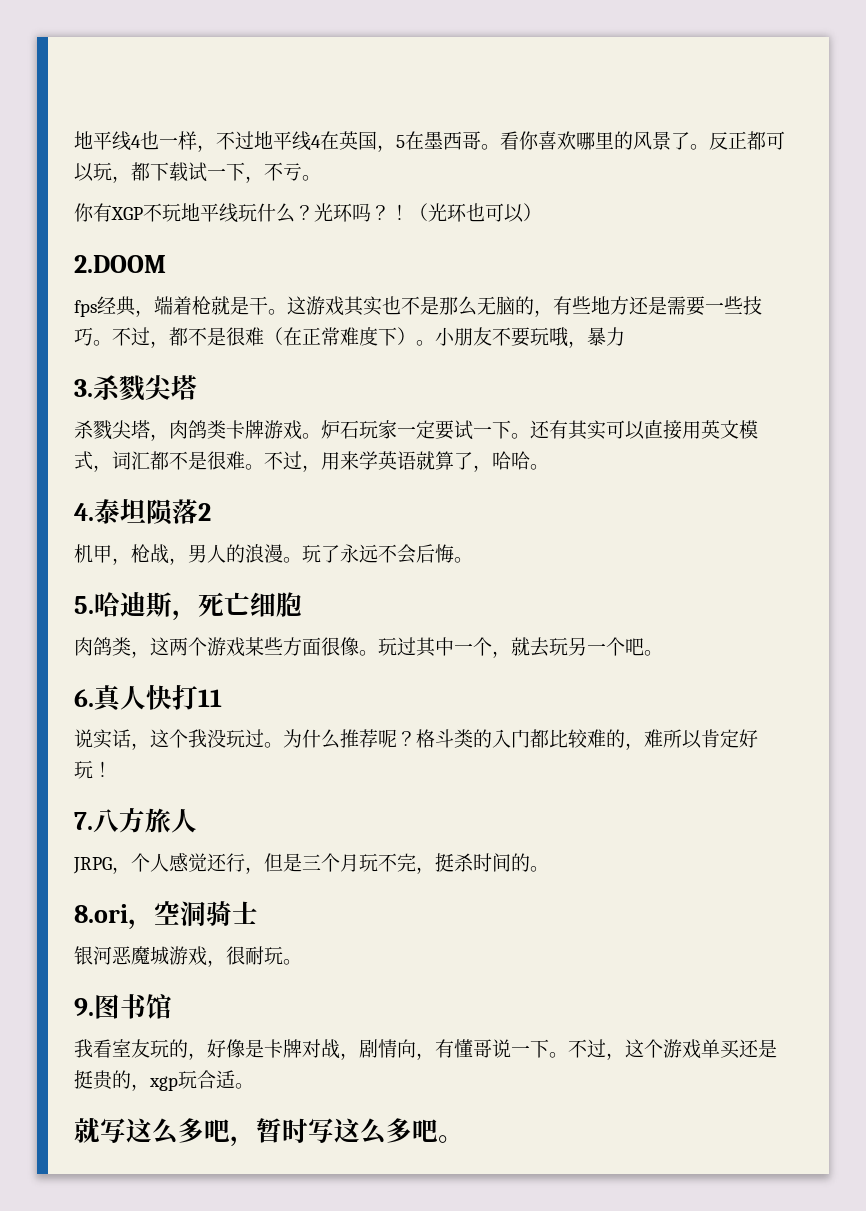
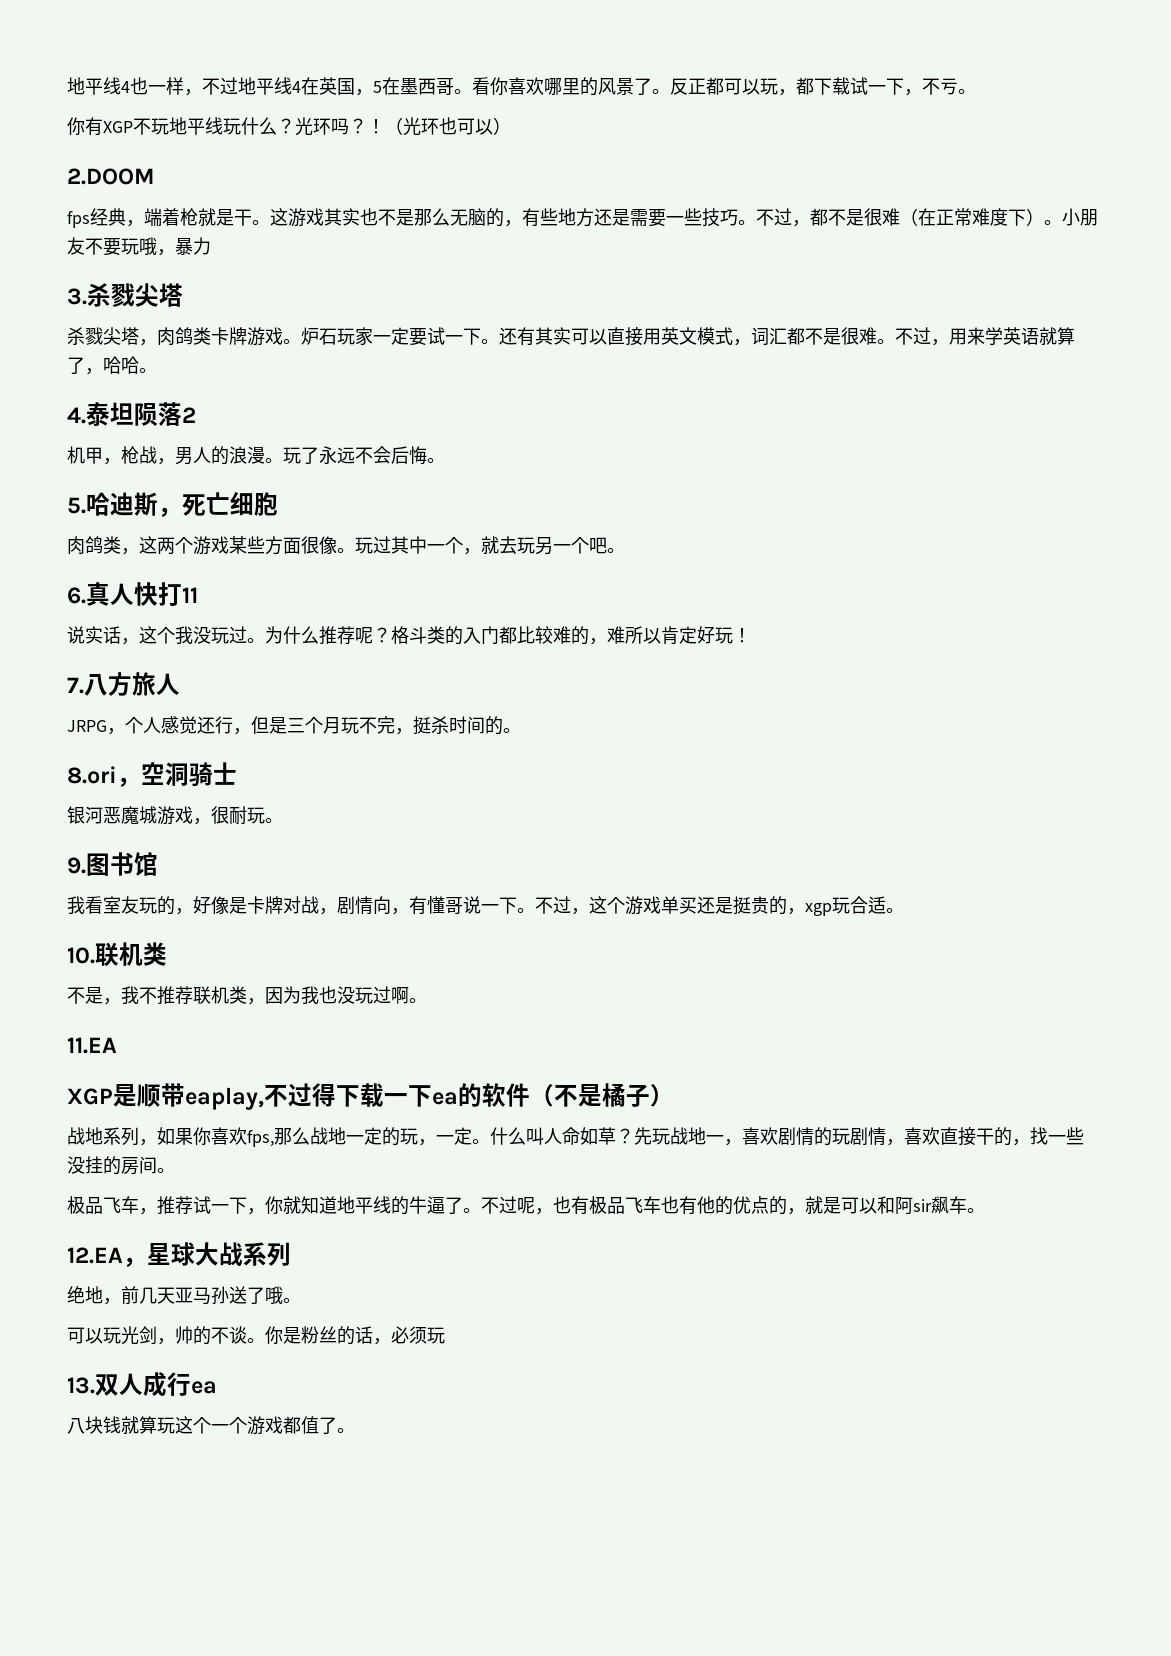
- 就写这么多吧，暂时写这么多吧。
+ 10.联机类
+ 不是，我不推荐联机类，因为我也没玩过啊。
+ 11.EA
+ XGP是顺带eaplay,不过得下载一下ea的软件（不是橘子）
+ 战地系列，如果你喜欢fps,那么战地一定的玩，一定。什么叫人命如草？先玩战地一，喜欢剧情的玩剧情，喜欢直接干的，找一些没挂的房间。
+ 极品飞车，推荐试一下，你就知道地平线的牛逼了。不过呢，也有极品飞车也有他的优点的，就是可以和阿sir飙车。
+ 12.EA，星球大战系列
+ 绝地，前几天亚马孙送了哦。
+ 可以玩光剑，帅的不谈。你是粉丝的话，必须玩
+ 13.双人成行ea
+ 八块钱就算玩这个一个游戏都值了。

